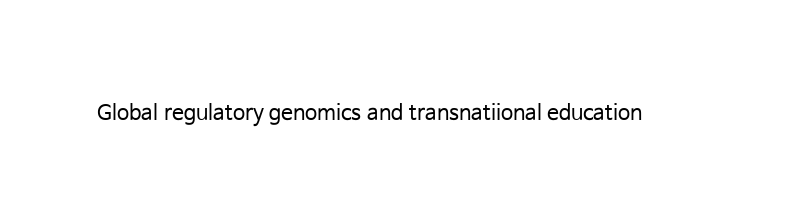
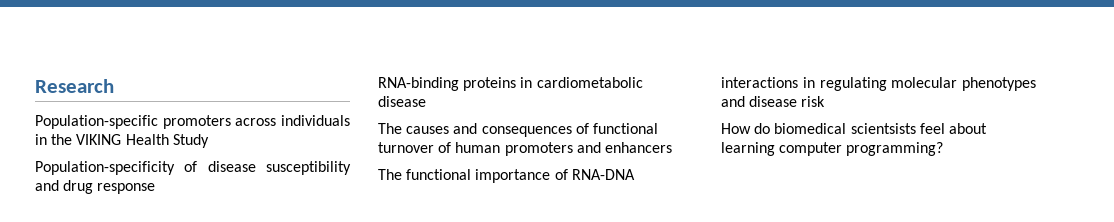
- Global regulatory genomics and transnatiional education
+ Research
+ Population-specific promoters across individuals in the VIKING Health Study
+ Population-specificity of disease susceptibility and drug response
+ RNA-binding proteins in cardiometabolic disease
+ The causes and consequences of functional turnover of human promoters and enhancers
+ The functional importance of RNA-DNA interactions in regulating molecular phenotypes and disease risk
+ How do biomedical scientsists feel about learning computer programming?

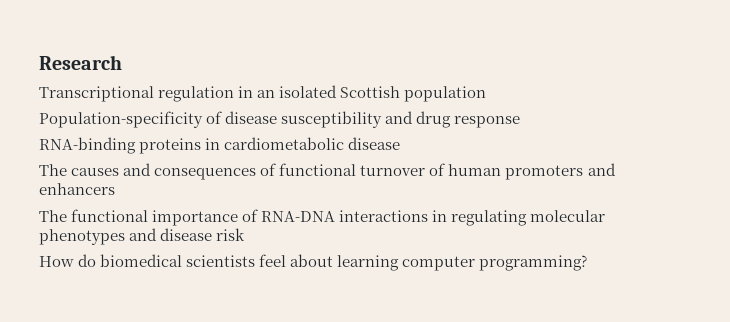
- Population-specific promoters across individuals in the VIKING Health Study
+ Transcriptional regulation in an isolated Scottish population
- How do biomedical scientsists feel about learning computer programming?
+ How do biomedical scientists feel about learning computer programming?

